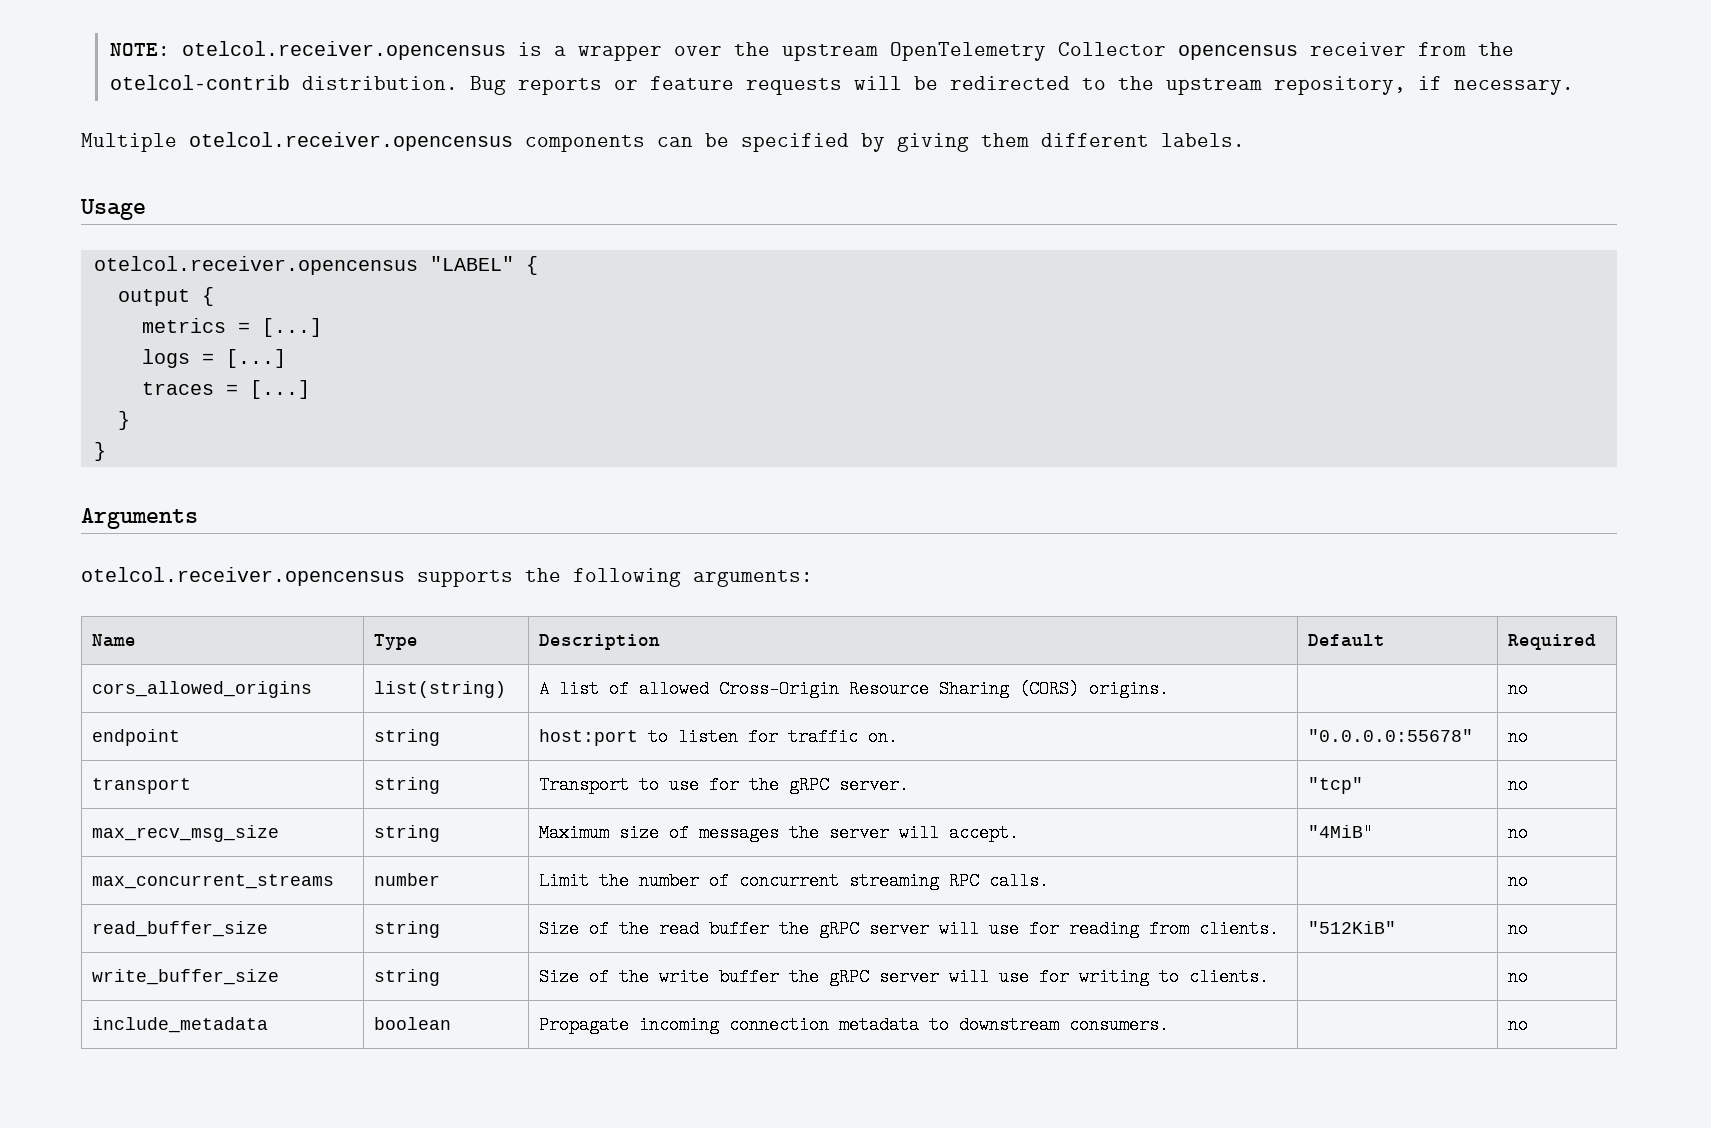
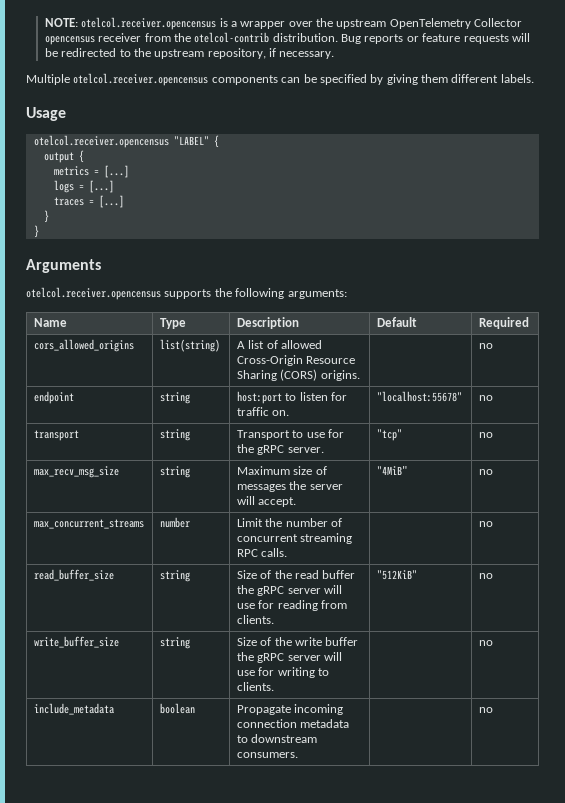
- endpoint | string | host:port to listen for traffic on. | "0.0.0.0:55678" | no
+ endpoint | string | host:port to listen for traffic on. | "localhost:55678" | no

